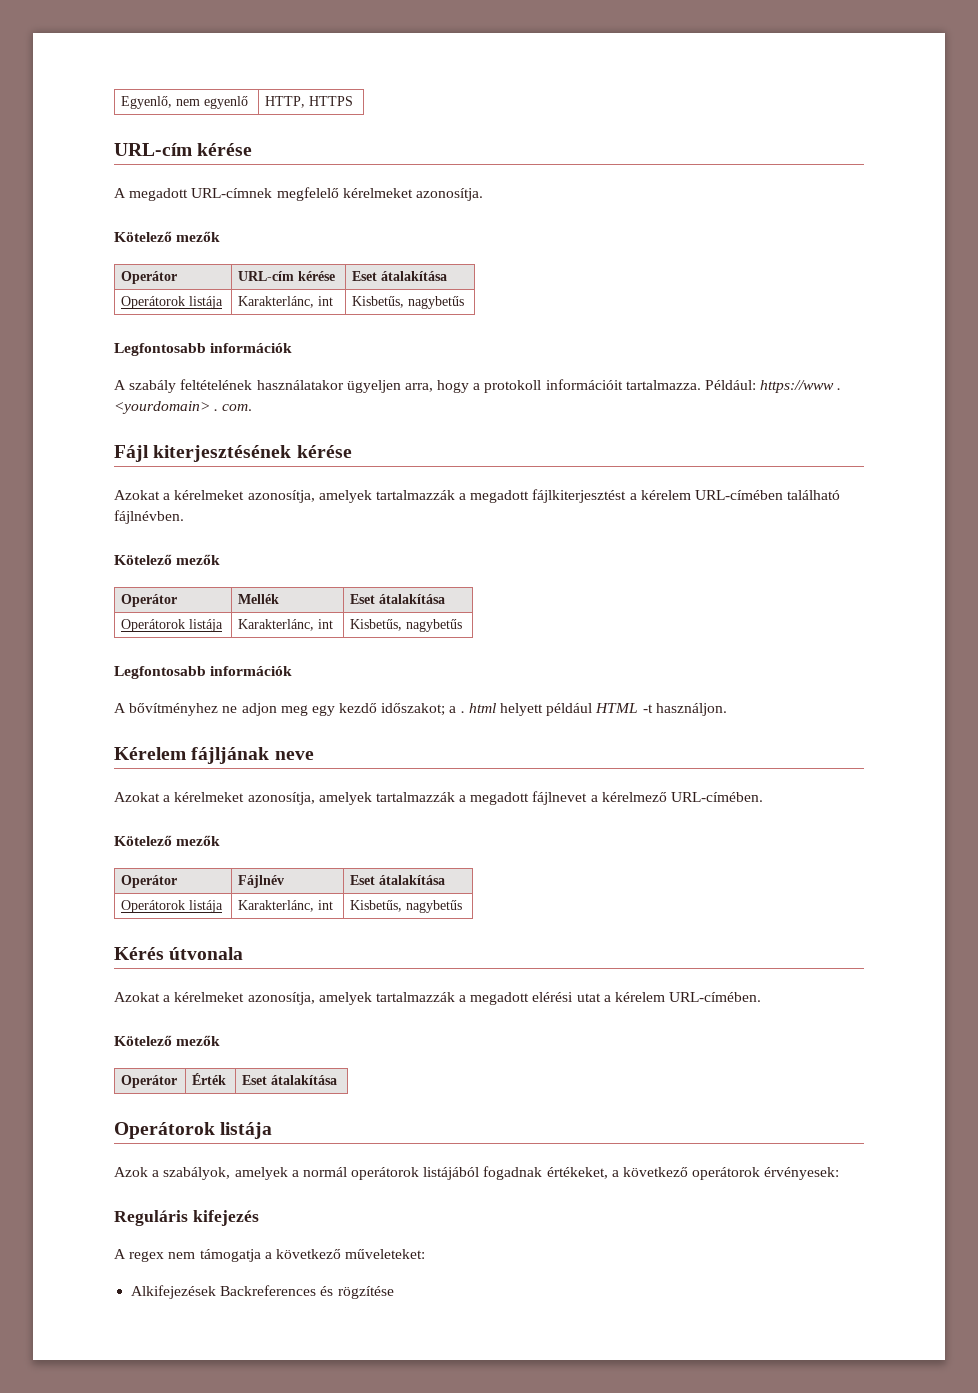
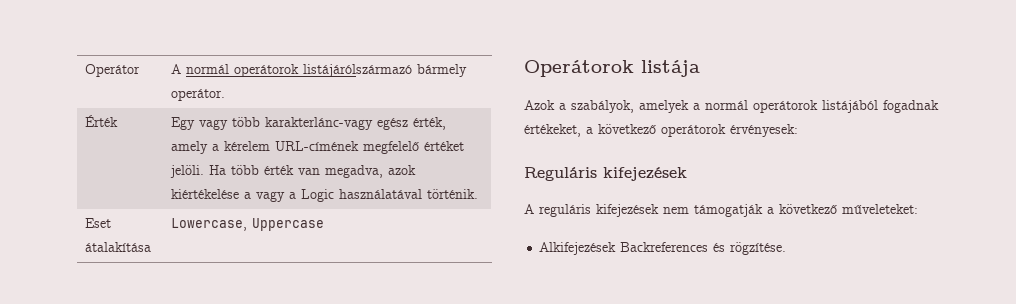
- Egyenlő, nem egyenlő | HTTP, HTTPS
- URL-cím kérése
- A megadott URL-címnek megfelelő kérelmeket azonosítja.
- Kötelező mezők
- Operátor | URL-cím kérése | Eset átalakítása
- Operátorok listája | Karakterlánc, int | Kisbetűs, nagybetűs
- Legfontosabb információk
- A szabály feltételének használatakor ügyeljen arra, hogy a protokoll információit tartalmazza. Például: https://www . <yourdomain> . com.
- Fájl kiterjesztésének kérése
- Azokat a kérelmeket azonosítja, amelyek tartalmazzák a megadott fájlkiterjesztést a kérelem URL-címében található fájlnévben.
- Kötelező mezők
- Operátor | Mellék | Eset átalakítása
- Operátorok listája | Karakterlánc, int | Kisbetűs, nagybetűs
- Legfontosabb információk
- A bővítményhez ne adjon meg egy kezdő időszakot; a . html helyett például HTML -t használjon.
- Kérelem fájljának neve
- Azokat a kérelmeket azonosítja, amelyek tartalmazzák a megadott fájlnevet a kérelmező URL-címében.
- Kötelező mezők
- Operátor | Fájlnév | Eset átalakítása
- Operátorok listája | Karakterlánc, int | Kisbetűs, nagybetűs
- Kérés útvonala
- Azokat a kérelmeket azonosítja, amelyek tartalmazzák a megadott elérési utat a kérelem URL-címében.
- Kötelező mezők
- Operátor | Érték | Eset átalakítása
+ Operátor | A normál operátorok listájárólszármazó bármely operátor.
+ Érték | Egy vagy több karakterlánc-vagy egész érték, amely a kérelem URL-címének megfelelő értéket jelöli. Ha több érték van megadva, azok kiértékelése a vagy a Logic használatával történik.
+ Eset átalakítása | Lowercase, Uppercase
- Reguláris kifejezés
- A regex nem támogatja a következő műveleteket:
+ Reguláris kifejezések
+ A reguláris kifejezések nem támogatják a következő műveleteket:
- Alkifejezések Backreferences és rögzítése
+ Alkifejezések Backreferences és rögzítése.

